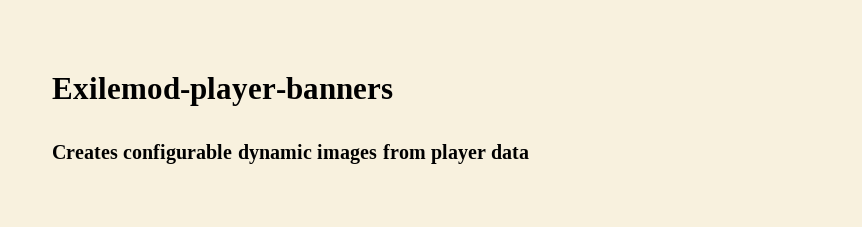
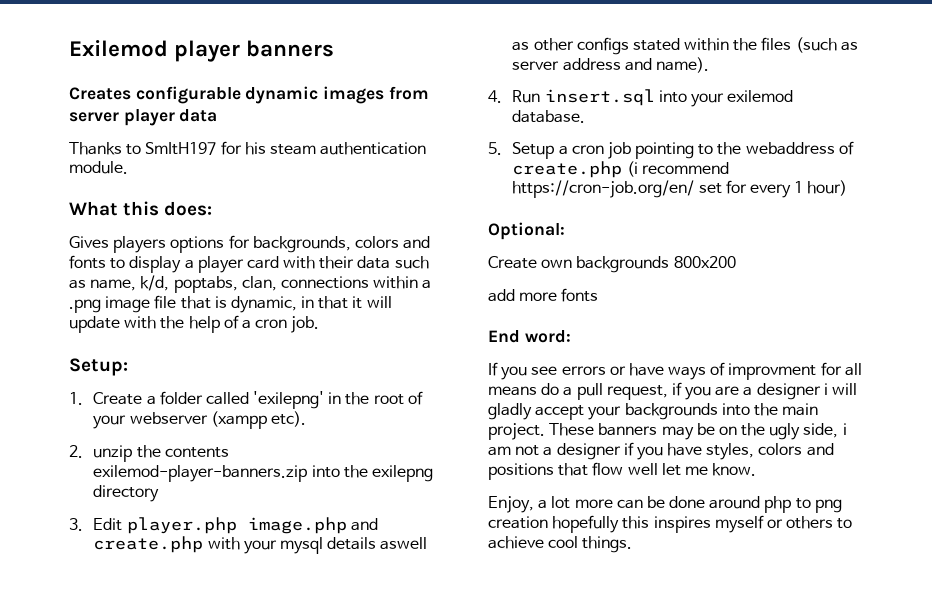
- Exilemod-player-banners
+ Exilemod player banners
- Creates configurable dynamic images from player data
+ Creates configurable dynamic images from server player data
+ Thanks to SmItH197 for his steam authentication module.
+ What this does:
+ Gives players options for backgrounds, colors and fonts to display a player card with their data such as name, k/d, poptabs, clan, connections within a .png image file that is dynamic, in that it will update with the help of a cron job.
+ Setup:
+ 1. Create a folder called 'exilepng' in the root of your webserver (xampp etc).
+ 2. unzip the contents exilemod-player-banners.zip into the exilepng directory
+ 3. Edit player.php image.php and create.php with your mysql details aswell as other configs stated within the files (such as server address and name).
+ 4. Run insert.sql into your exilemod database.
+ 5. Setup a cron job pointing to the webaddress of create.php (i recommend https://cron-job.org/en/ set for every 1 hour)
+ Optional:
+ Create own backgrounds 800x200
+ add more fonts
+ End word:
+ If you see errors or have ways of improvment for all means do a pull request, if you are a designer i will gladly accept your backgrounds into the main project. These banners may be on the ugly side, i am not a designer if you have styles, colors and positions that flow well let me know.
+ Enjoy, a lot more can be done around php to png creation hopefully this inspires myself or others to achieve cool things.

